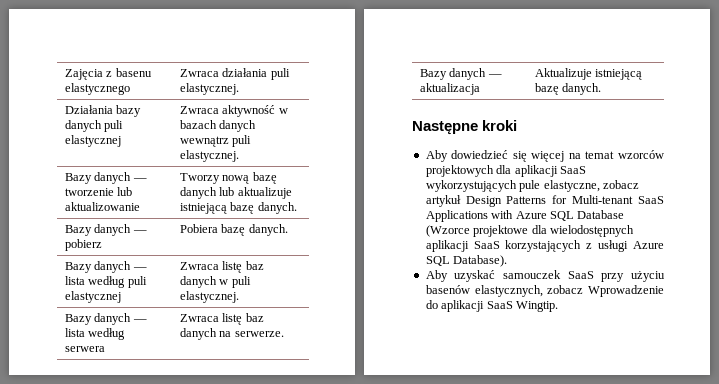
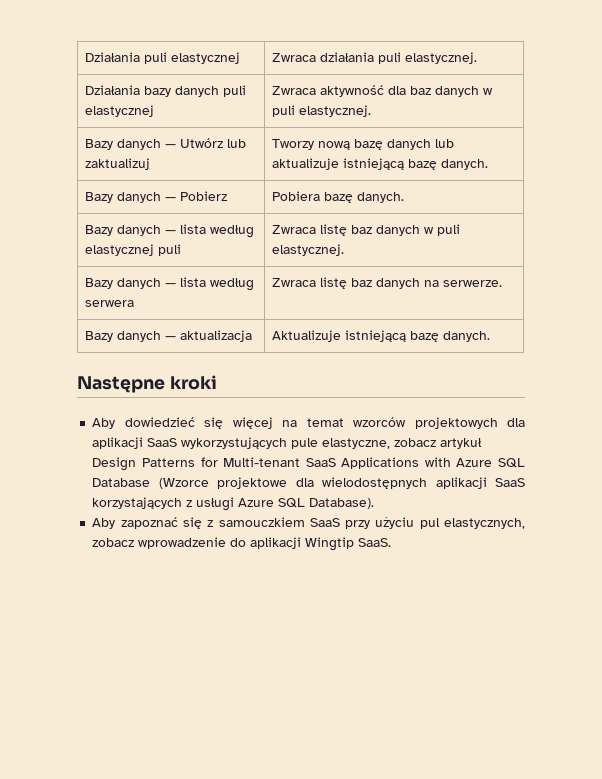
- Zajęcia z basenu elastycznego | Zwraca działania puli elastycznej.
+ Działania puli elastycznej | Zwraca działania puli elastycznej.
- Działania bazy danych puli elastycznej | Zwraca aktywność w bazach danych wewnątrz puli elastycznej.
- Bazy danych — tworzenie lub aktualizowanie | Tworzy nową bazę danych lub aktualizuje istniejącą bazę danych.
+ Działania bazy danych puli elastycznej | Zwraca aktywność dla baz danych w puli elastycznej.
+ Bazy danych — Utwórz lub zaktualizuj | Tworzy nową bazę danych lub aktualizuje istniejącą bazę danych.
- Bazy danych — pobierz | Pobiera bazę danych.
+ Bazy danych — Pobierz | Pobiera bazę danych.
- Bazy danych — lista według puli elastycznej | Zwraca listę baz danych w puli elastycznej.
+ Bazy danych — lista według elastycznej puli | Zwraca listę baz danych w puli elastycznej.
- Aby uzyskać samouczek SaaS przy użyciu basenów elastycznych, zobacz Wprowadzenie do aplikacji SaaS Wingtip.
+ Aby zapoznać się z samouczkiem SaaS przy użyciu pul elastycznych, zobacz wprowadzenie do aplikacji Wingtip SaaS.

